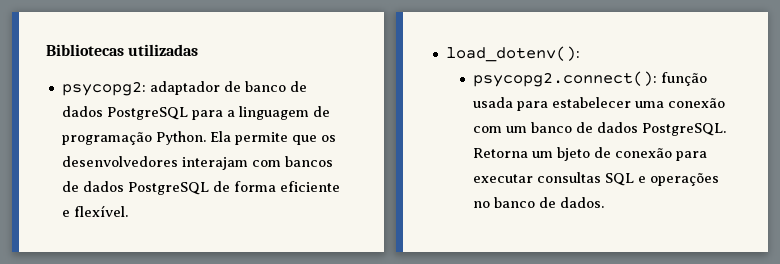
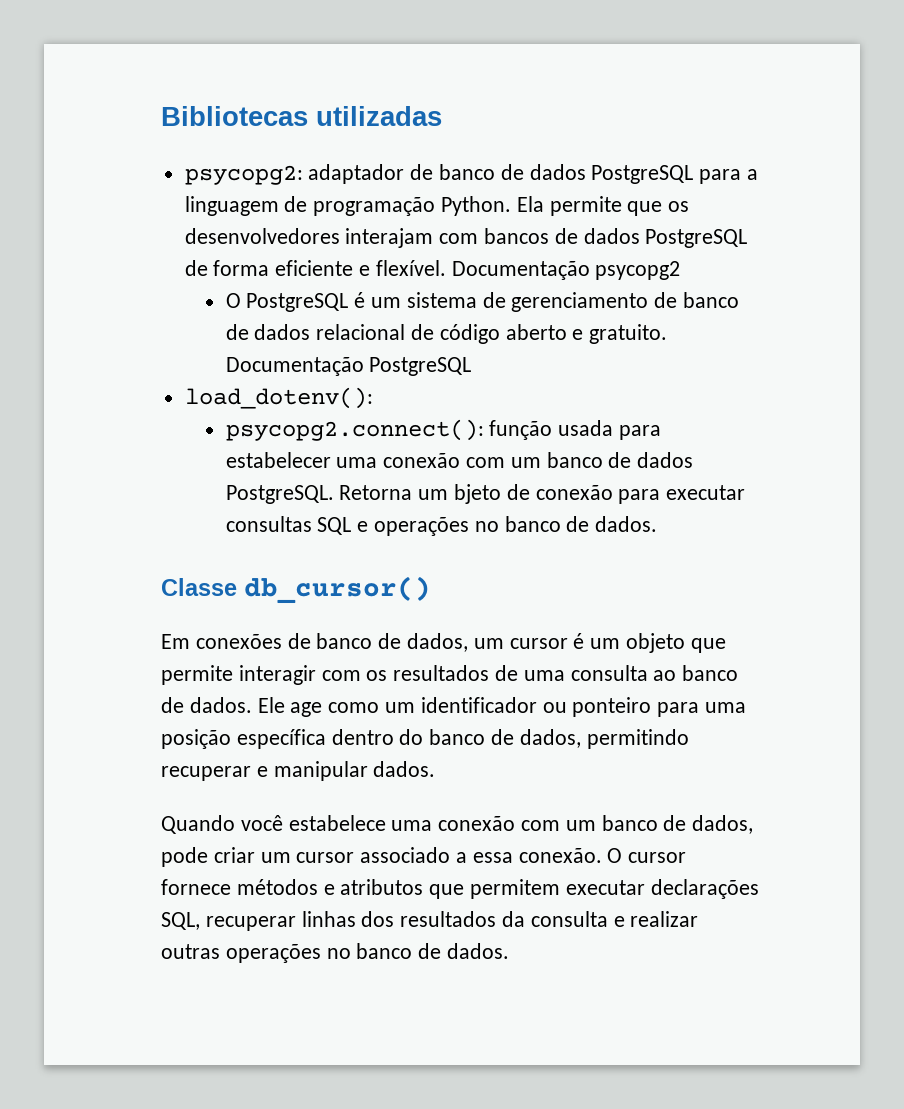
+ Documentação psycopg2
+ O PostgreSQL é um sistema de gerenciamento de banco de dados relacional de código aberto e gratuito. Documentação PostgreSQL
+ Classe db_cursor()
+ Em conexões de banco de dados, um cursor é um objeto que permite interagir com os resultados de uma consulta ao banco de dados. Ele age como um identificador ou ponteiro para uma posição específica dentro do banco de dados, permitindo recuperar e manipular dados.
+ Quando você estabelece uma conexão com um banco de dados, pode criar um cursor associado a essa conexão. O cursor fornece métodos e atributos que permitem executar declarações SQL, recuperar linhas dos resultados da consulta e realizar outras operações no banco de dados.

